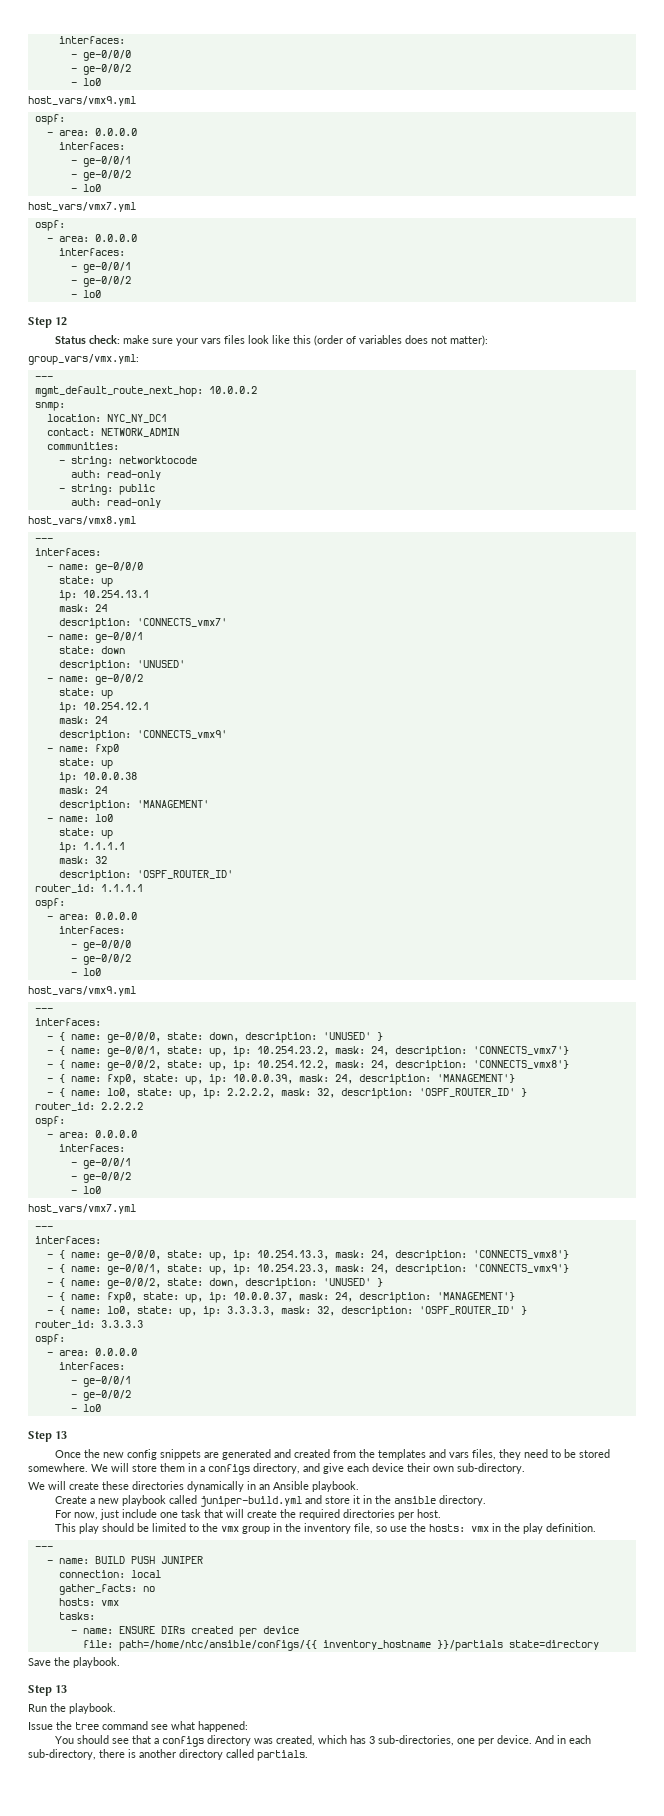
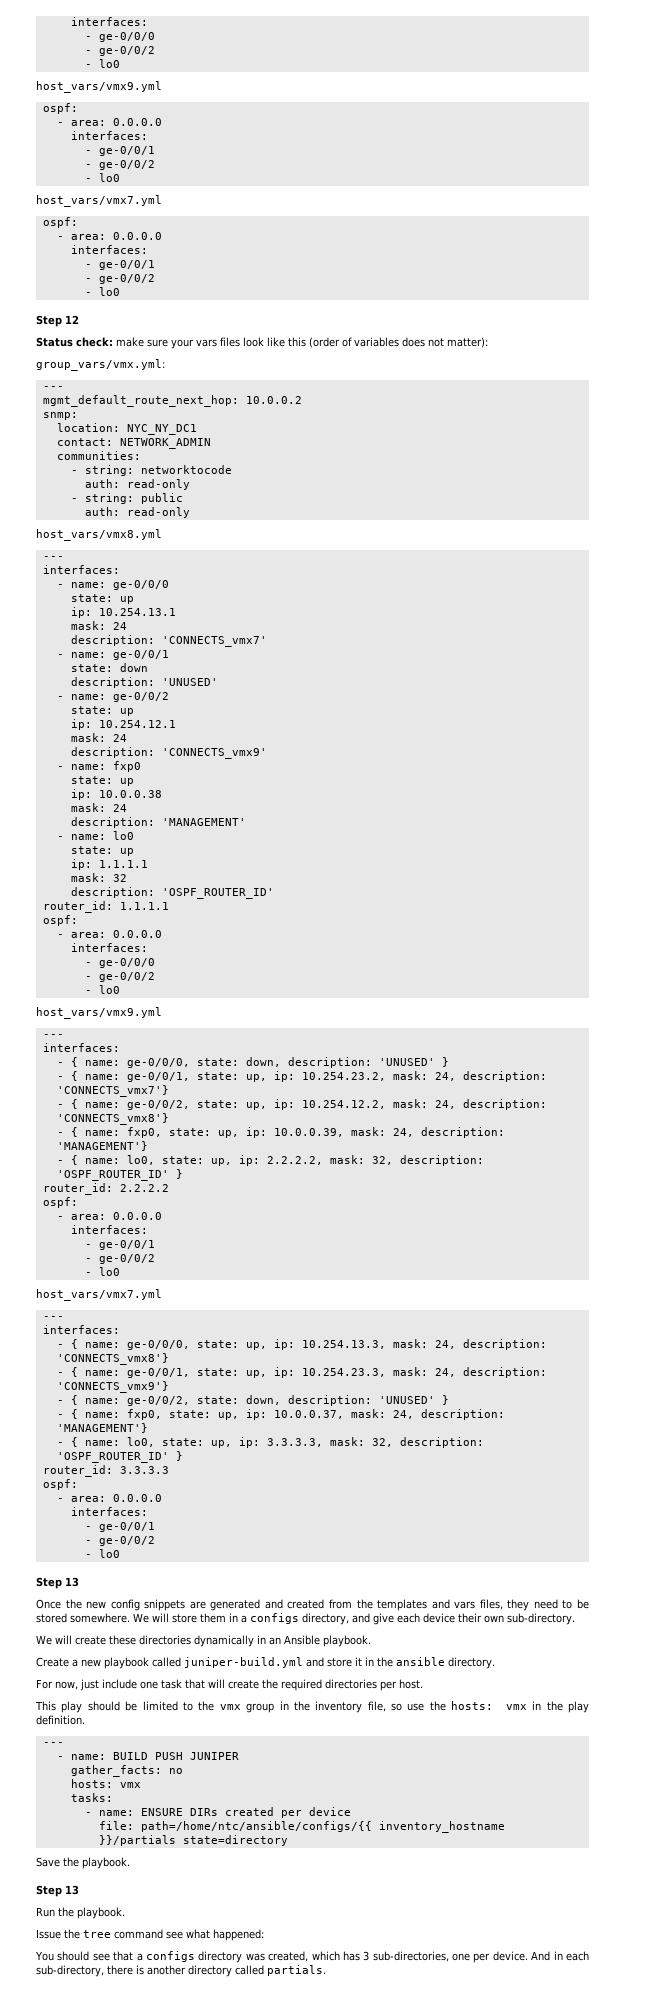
- connection: local

